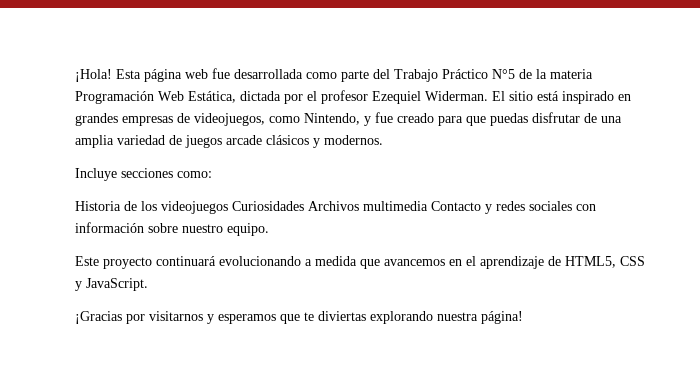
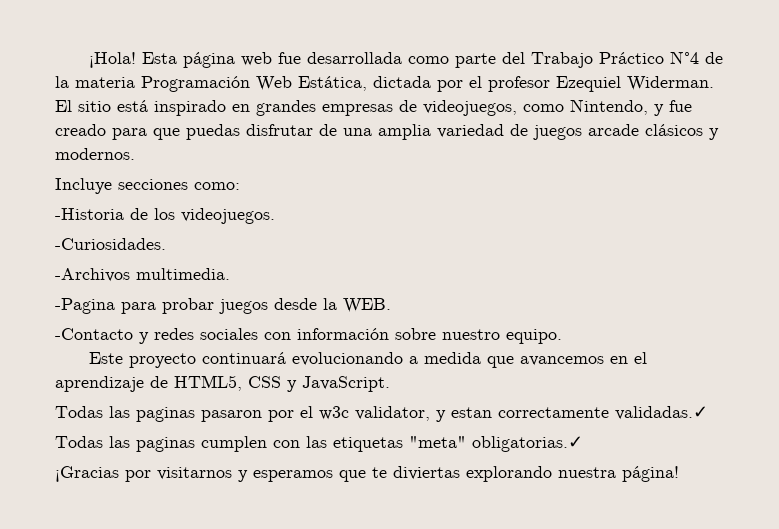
- Esta página web fue desarrollada como parte del Trabajo Práctico N°5 de la materia Programación Web Estática, dictada por el profesor Ezequiel Widerman.
+ Esta página web fue desarrollada como parte del Trabajo Práctico N°4 de la materia Programación Web Estática, dictada por el profesor Ezequiel Widerman.
- Historia de los videojuegos Curiosidades Archivos multimedia Contacto y redes sociales con información sobre nuestro equipo.
+ -Historia de los videojuegos.
+ -Curiosidades.
+ -Archivos multimedia.
+ -Pagina para probar juegos desde la WEB.
+ -Contacto y redes sociales con información sobre nuestro equipo.
+ Todas las paginas pasaron por el w3c validator, y estan correctamente validadas.✓
+ Todas las paginas cumplen con las etiquetas "meta" obligatorias.✓

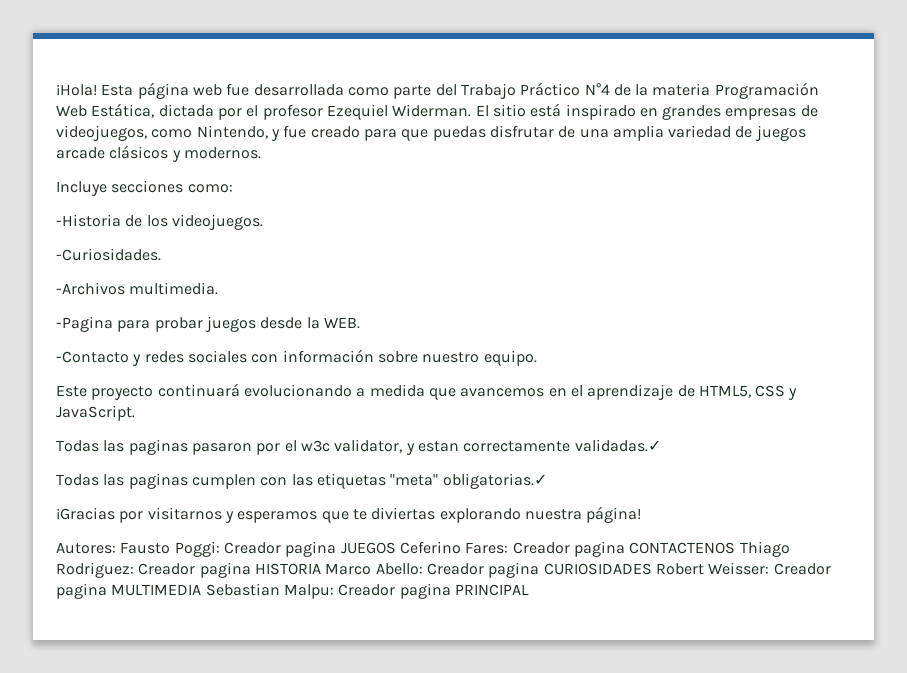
+ Autores: Fausto Poggi: Creador pagina JUEGOS Ceferino Fares: Creador pagina CONTACTENOS Thiago Rodriguez: Creador pagina HISTORIA Marco Abello: Creador pagina CURIOSIDADES Robert Weisser: Creador pagina MULTIMEDIA Sebastian Malpu: Creador pagina PRINCIPAL

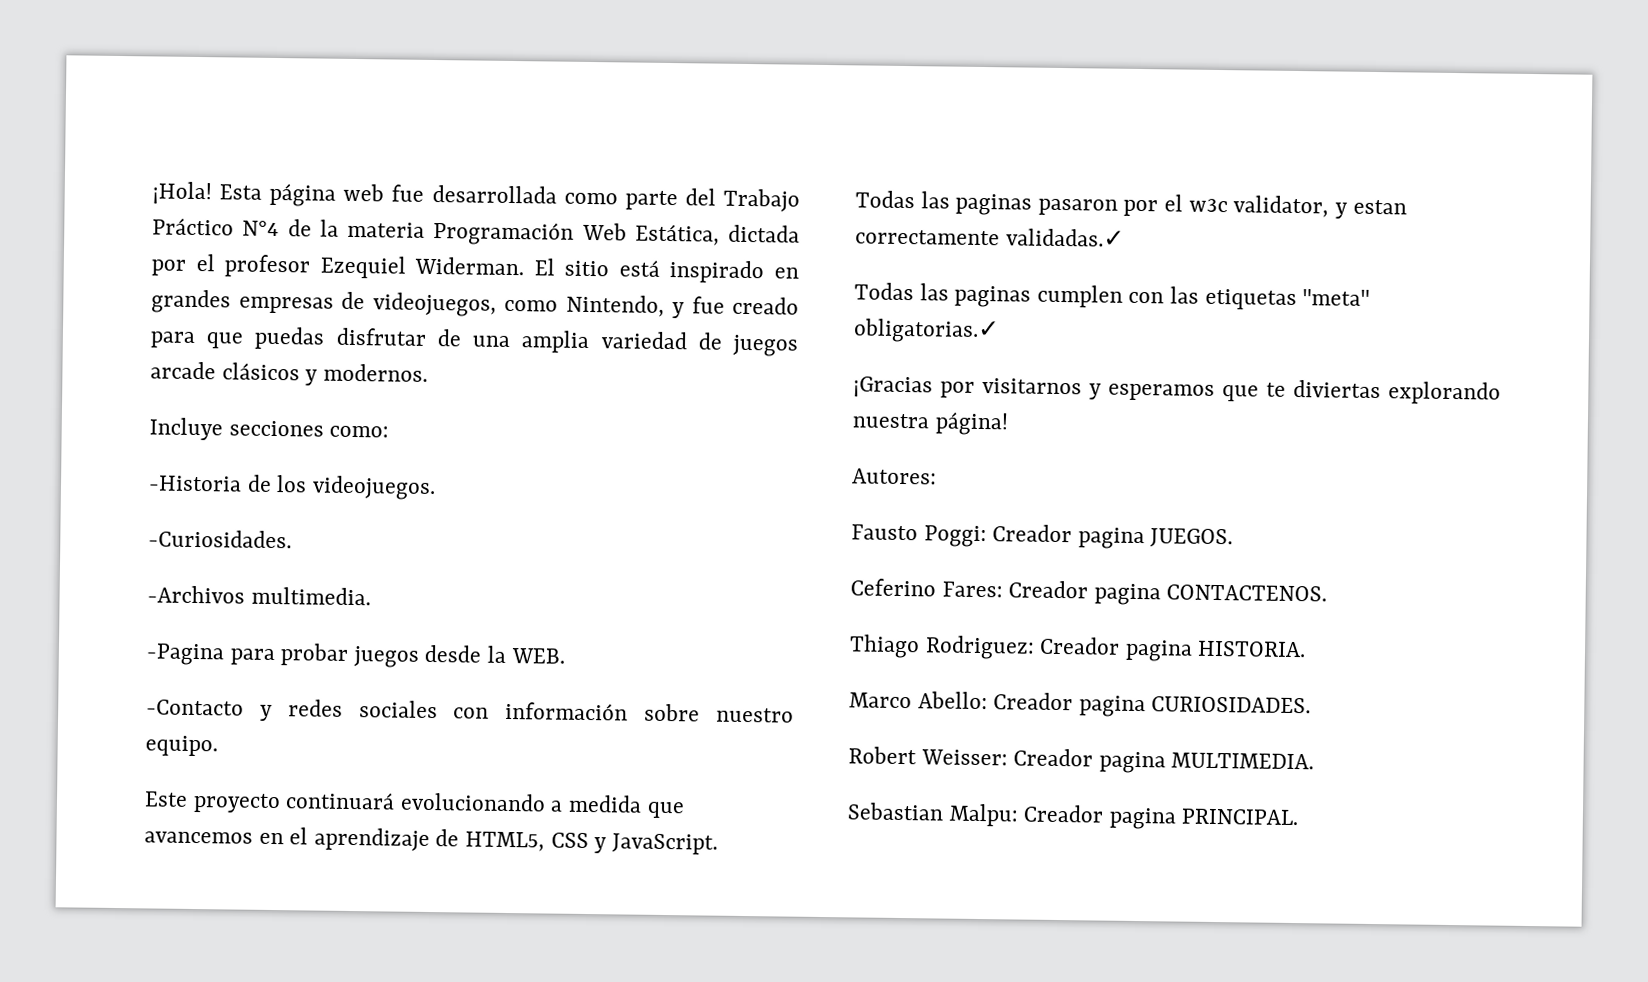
- Autores: Fausto Poggi: Creador pagina JUEGOS Ceferino Fares: Creador pagina CONTACTENOS Thiago Rodriguez: Creador pagina HISTORIA Marco Abello: Creador pagina CURIOSIDADES Robert Weisser: Creador pagina MULTIMEDIA Sebastian Malpu: Creador pagina PRINCIPAL
+ Autores:
+ Fausto Poggi: Creador pagina JUEGOS.
+ Ceferino Fares: Creador pagina CONTACTENOS.
+ Thiago Rodriguez: Creador pagina HISTORIA.
+ Marco Abello: Creador pagina CURIOSIDADES.
+ Robert Weisser: Creador pagina MULTIMEDIA.
+ Sebastian Malpu: Creador pagina PRINCIPAL.

